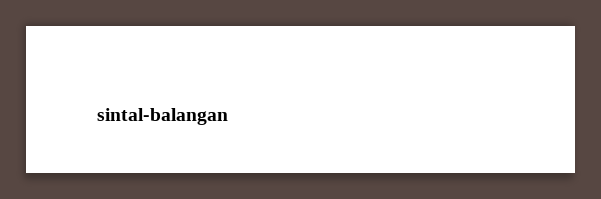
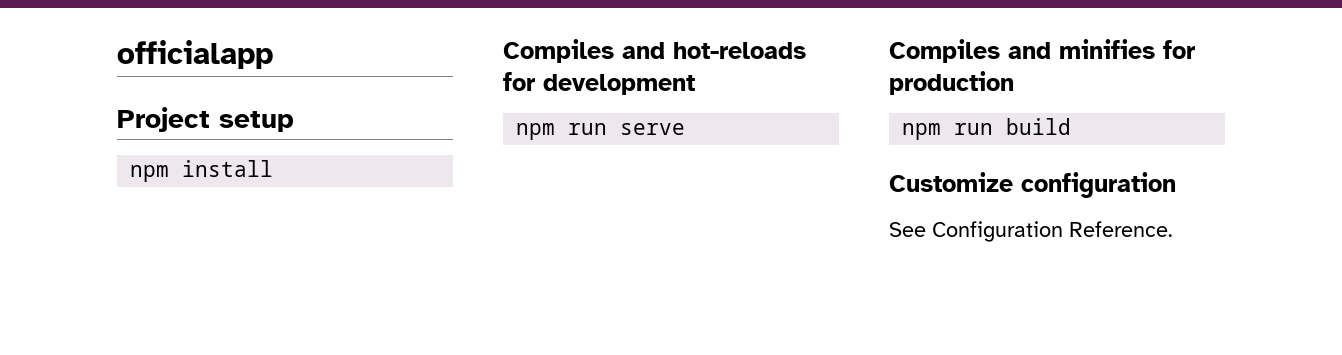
- sintal-balangan
+ officialapp
+ Project setup
+ npm install
+ Compiles and hot-reloads for development
+ npm run serve
+ Compiles and minifies for production
+ npm run build
+ Customize configuration
+ See Configuration Reference.

